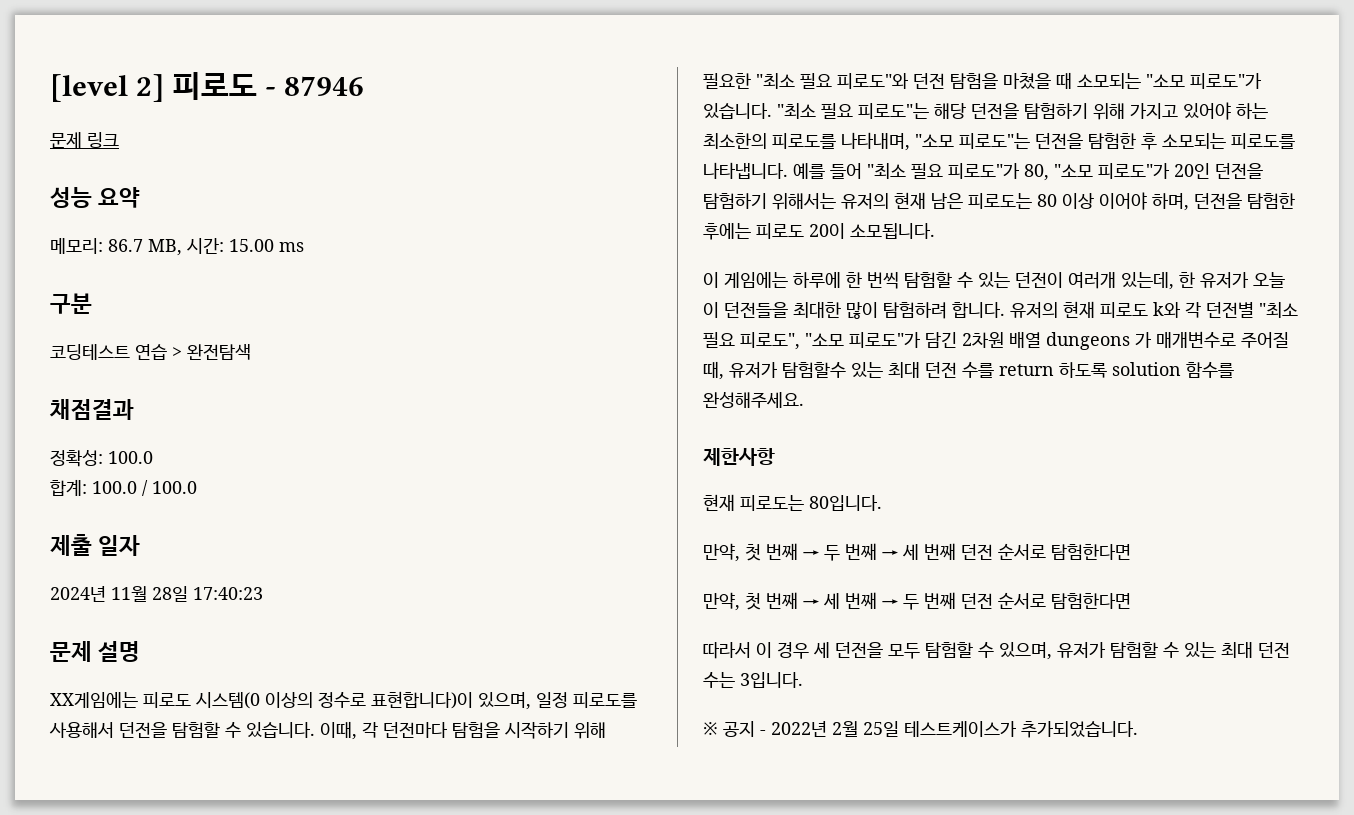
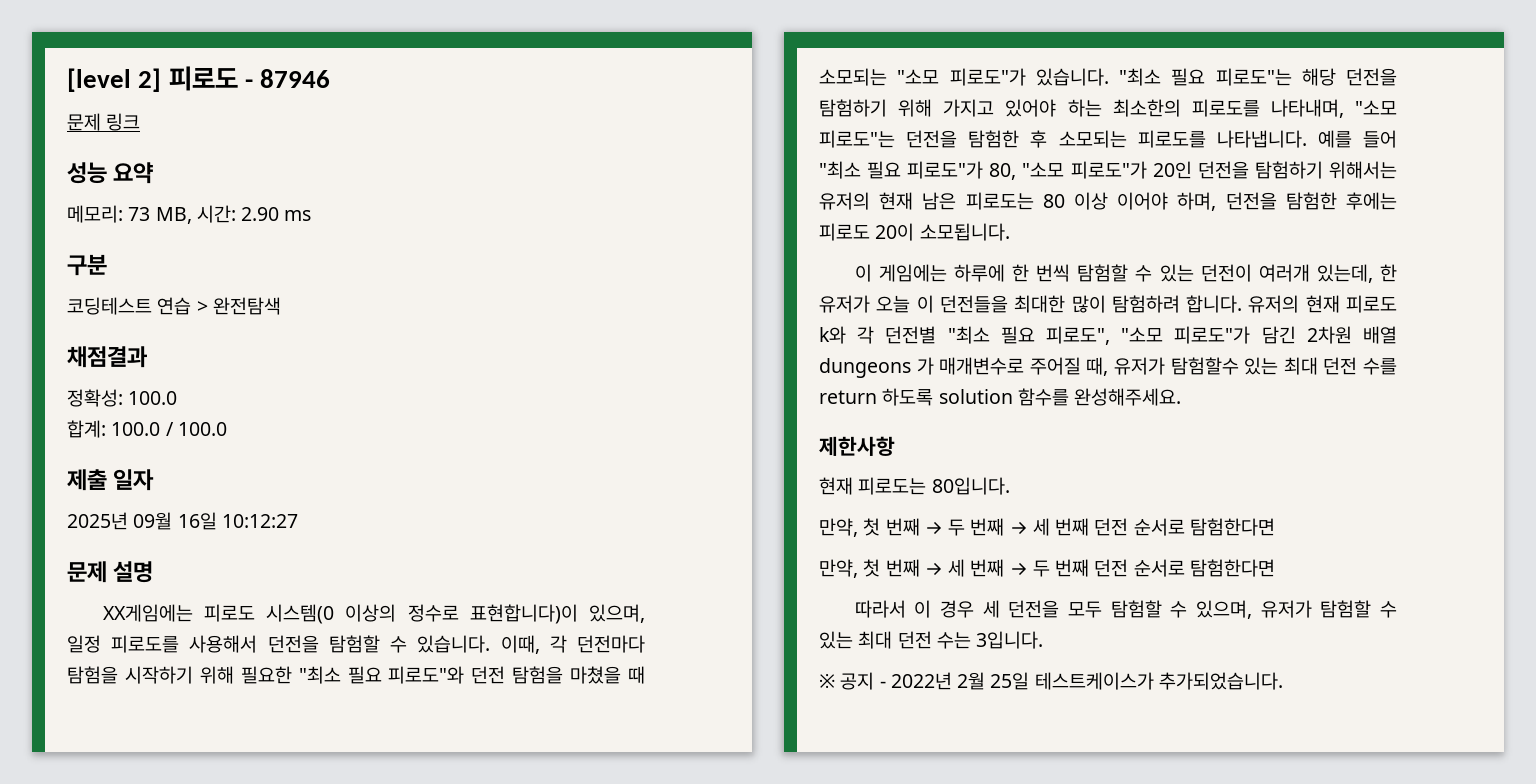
- 메모리: 86.7 MB, 시간: 15.00 ms
+ 메모리: 73 MB, 시간: 2.90 ms
- 2024년 11월 28일 17:40:23
+ 2025년 09월 16일 10:12:27

